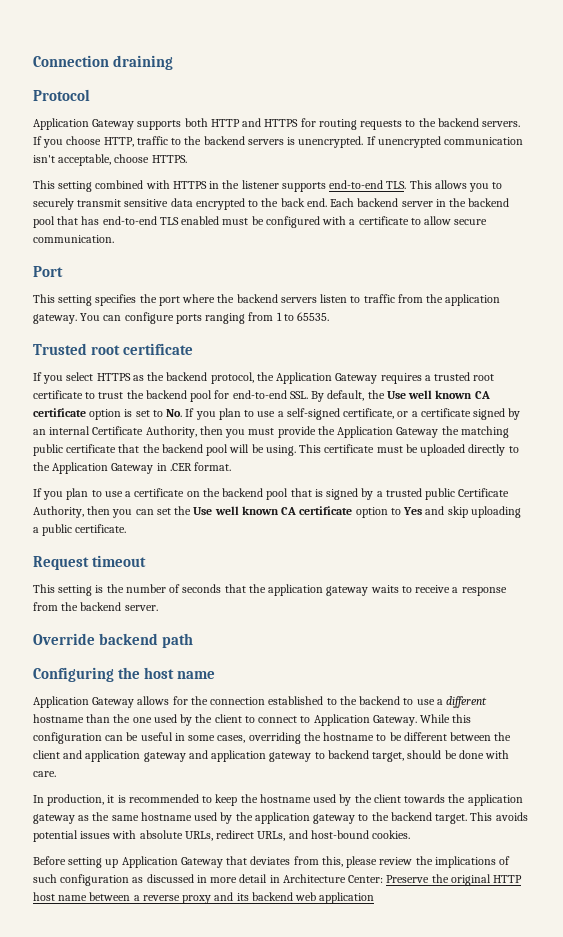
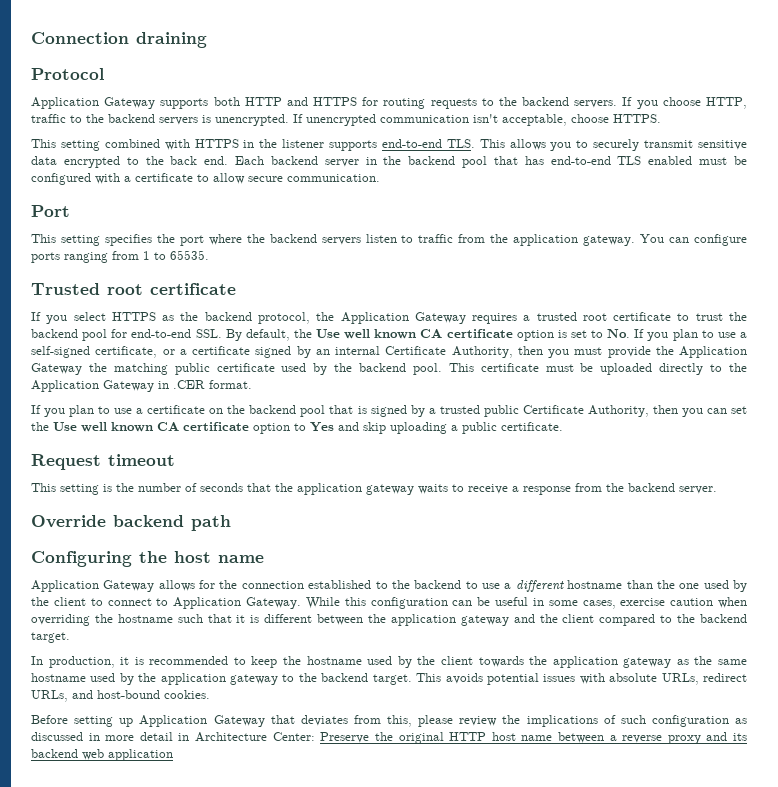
- If you select HTTPS as the backend protocol, the Application Gateway requires a trusted root certificate to trust the backend pool for end-to-end SSL. By default, the Use well known CA certificate option is set to No. If you plan to use a self-signed certificate, or a certificate signed by an internal Certificate Authority, then you must provide the Application Gateway the matching public certificate that the backend pool will be using.
+ If you select HTTPS as the backend protocol, the Application Gateway requires a trusted root certificate to trust the backend pool for end-to-end SSL. By default, the Use well known CA certificate option is set to No. If you plan to use a self-signed certificate, or a certificate signed by an internal Certificate Authority, then you must provide the Application Gateway the matching public certificate used by the backend pool.
- While this configuration can be useful in some cases, overriding the hostname to be different between the client and application gateway and application gateway to backend target, should be done with care.
+ While this configuration can be useful in some cases, exercise caution when overriding the hostname such that it is different between the application gateway and the client compared to the backend target.

